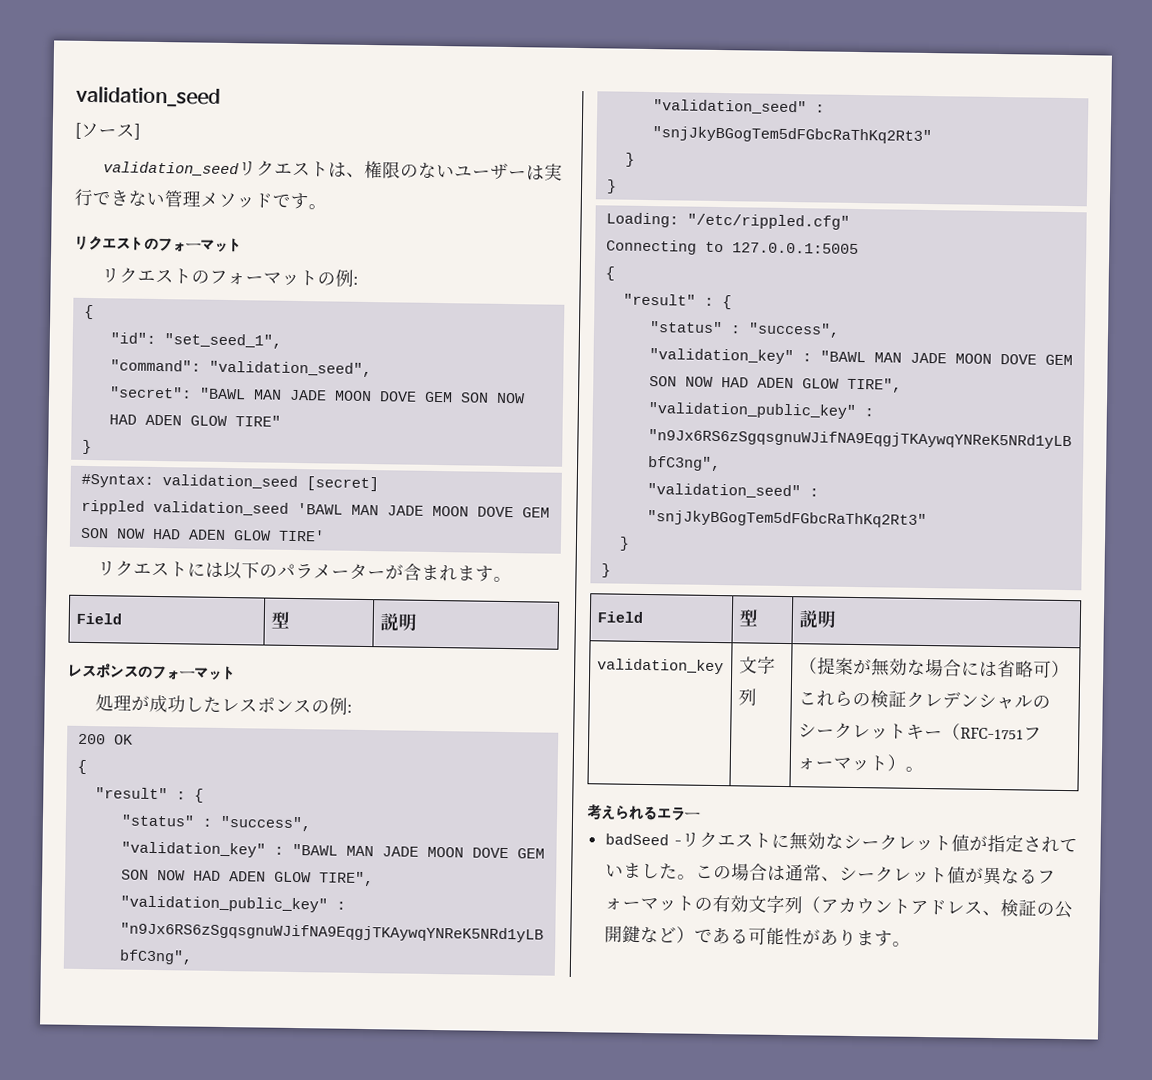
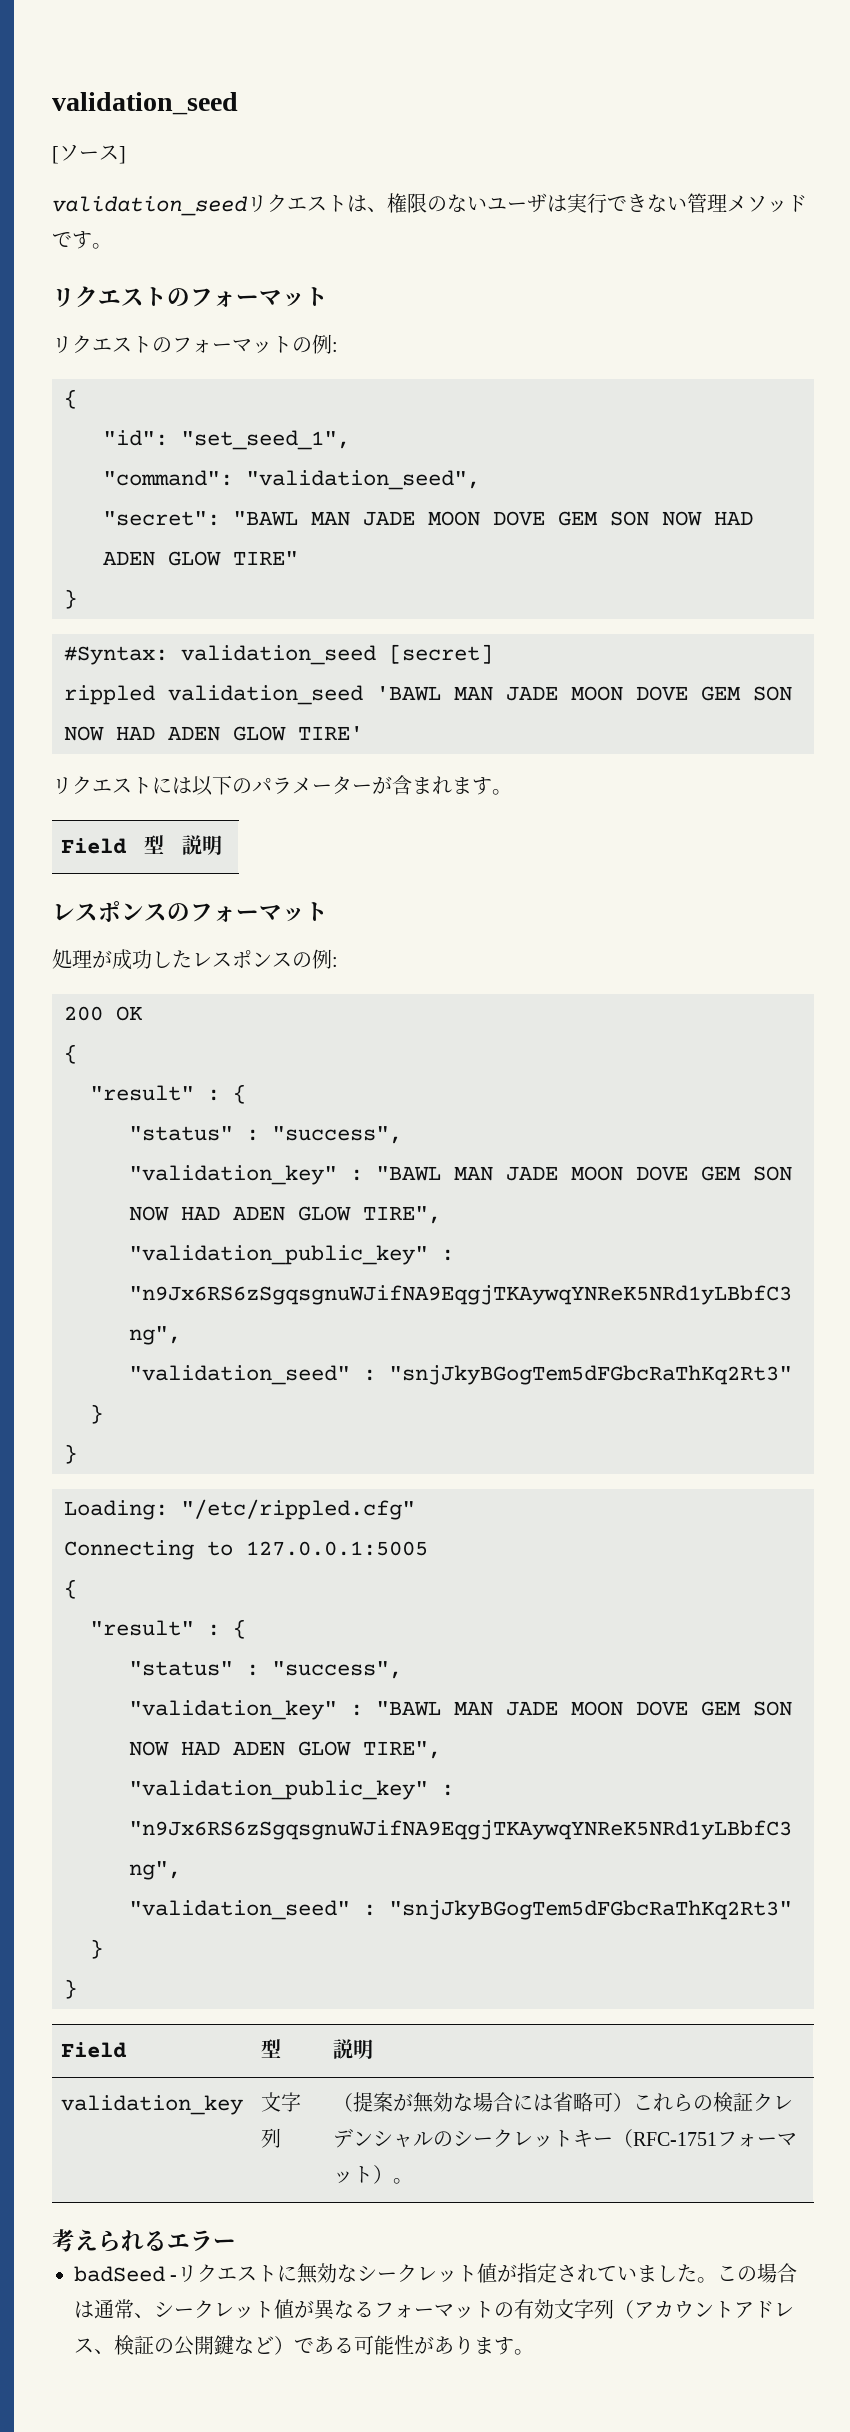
- validation_seedリクエストは、権限のないユーザーは実行できない管理メソッドです。
+ validation_seedリクエストは、権限のないユーザは実行できない管理メソッドです。

